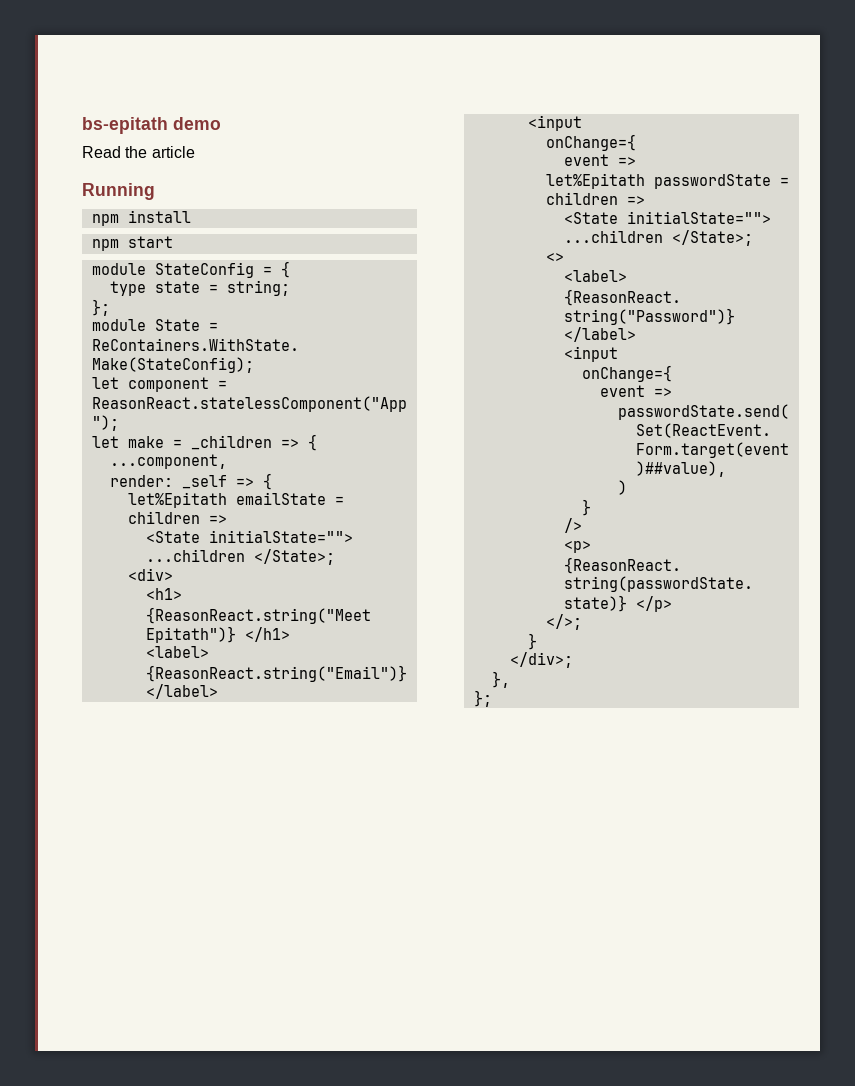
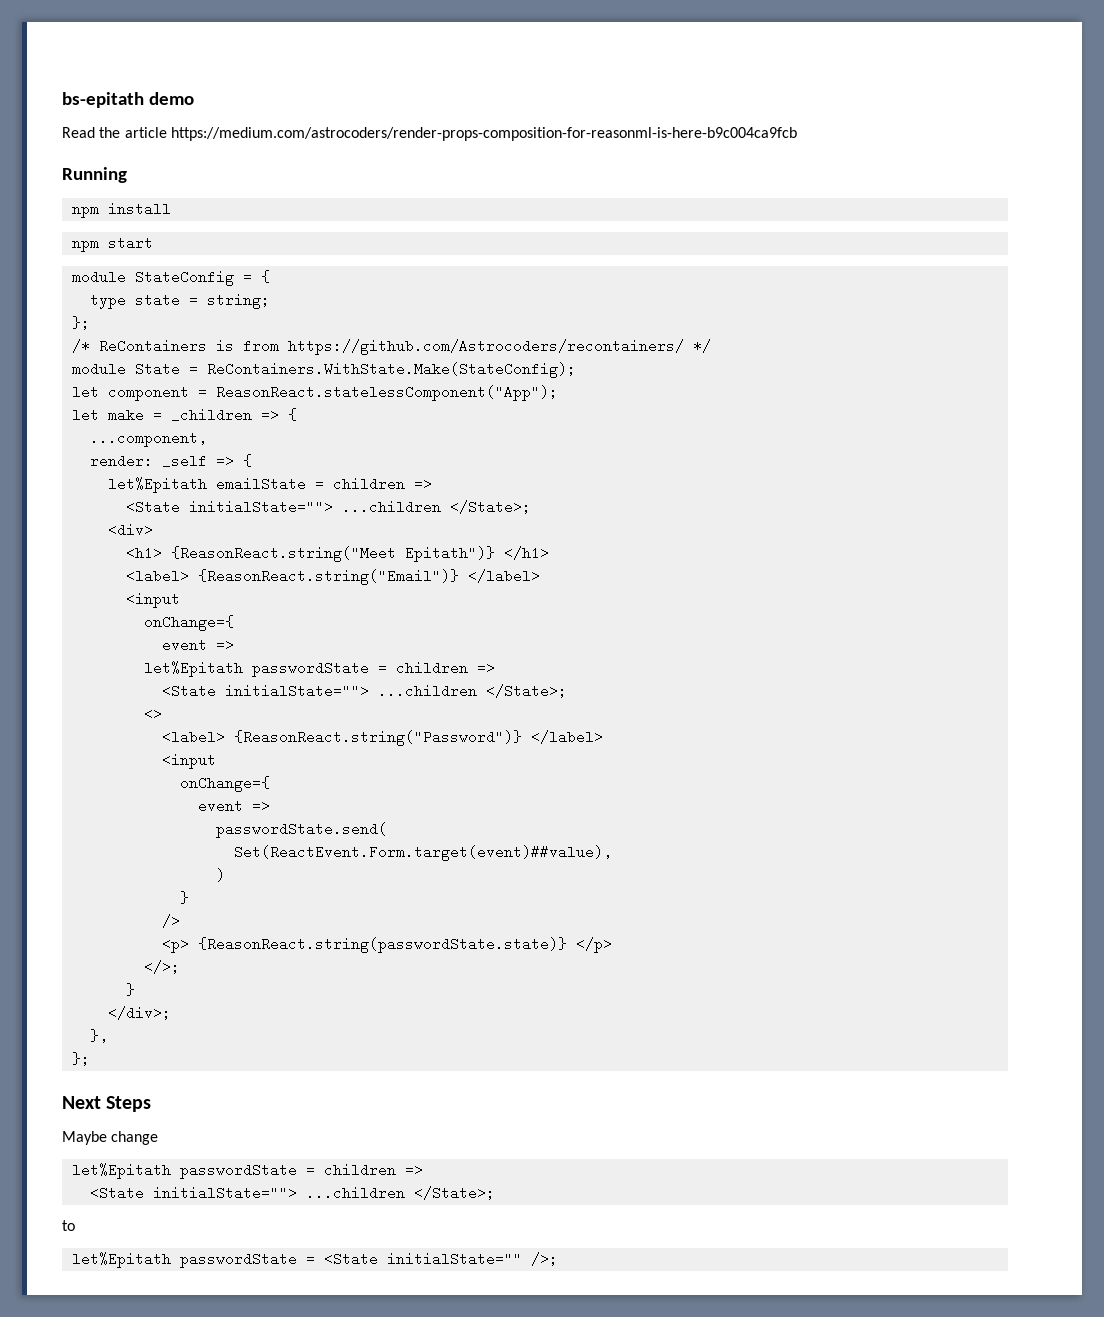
- Read the article
+ Read the article https://medium.com/astrocoders/render-props-composition-for-reasonml-is-here-b9c004ca9fcb
+ /* ReContainers is from https://github.com/Astrocoders/recontainers/ */
+ Next Steps
+ Maybe change
+ let%Epitath passwordState = children =>
+ <State initialState=""> ...children </State>;
+ to
+ let%Epitath passwordState = <State initialState="" />;

